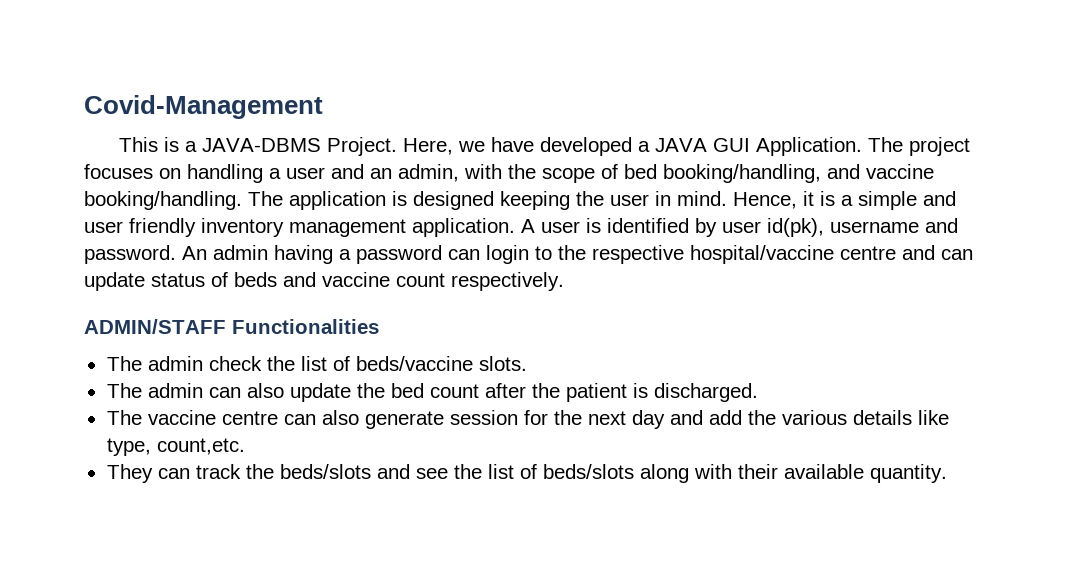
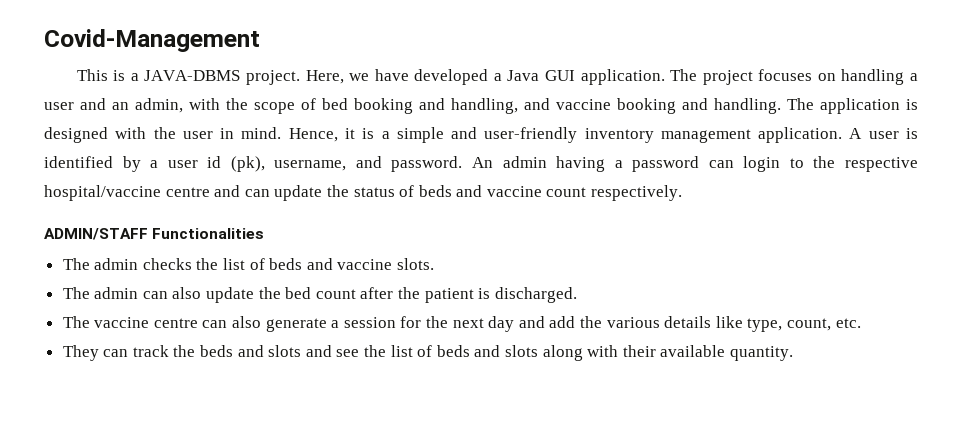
- This is a JAVA-DBMS Project.
+ This is a JAVA-DBMS project.
- Here, we have developed a JAVA GUI Application.
+ Here, we have developed a Java GUI application.
- The project focuses on handling a user and an admin, with the scope of bed booking/handling, and vaccine booking/handling.
+ The project focuses on handling a user and an admin, with the scope of bed booking and handling, and vaccine booking and handling.
- The application is designed keeping the user in mind.
+ The application is designed with the user in mind.
- Hence, it is a simple and user friendly inventory management application.
+ Hence, it is a simple and user-friendly inventory management application.
- A user is identified by user id(pk), username and password.
+ A user is identified by a user id (pk), username, and password.
- An admin having a password can login to the respective hospital/vaccine centre and can update status of beds and vaccine count respectively.
+ An admin having a password can login to the respective hospital/vaccine centre and can update the status of beds and vaccine count respectively.
- The admin check the list of beds/vaccine slots.
+ The admin checks the list of beds and vaccine slots.
- The vaccine centre can also generate session for the next day and add the various details like type, count,etc.
+ The vaccine centre can also generate a session for the next day and add the various details like type, count, etc.
- They can track the beds/slots and see the list of beds/slots along with their available quantity.
+ They can track the beds and slots and see the list of beds and slots along with their available quantity.

